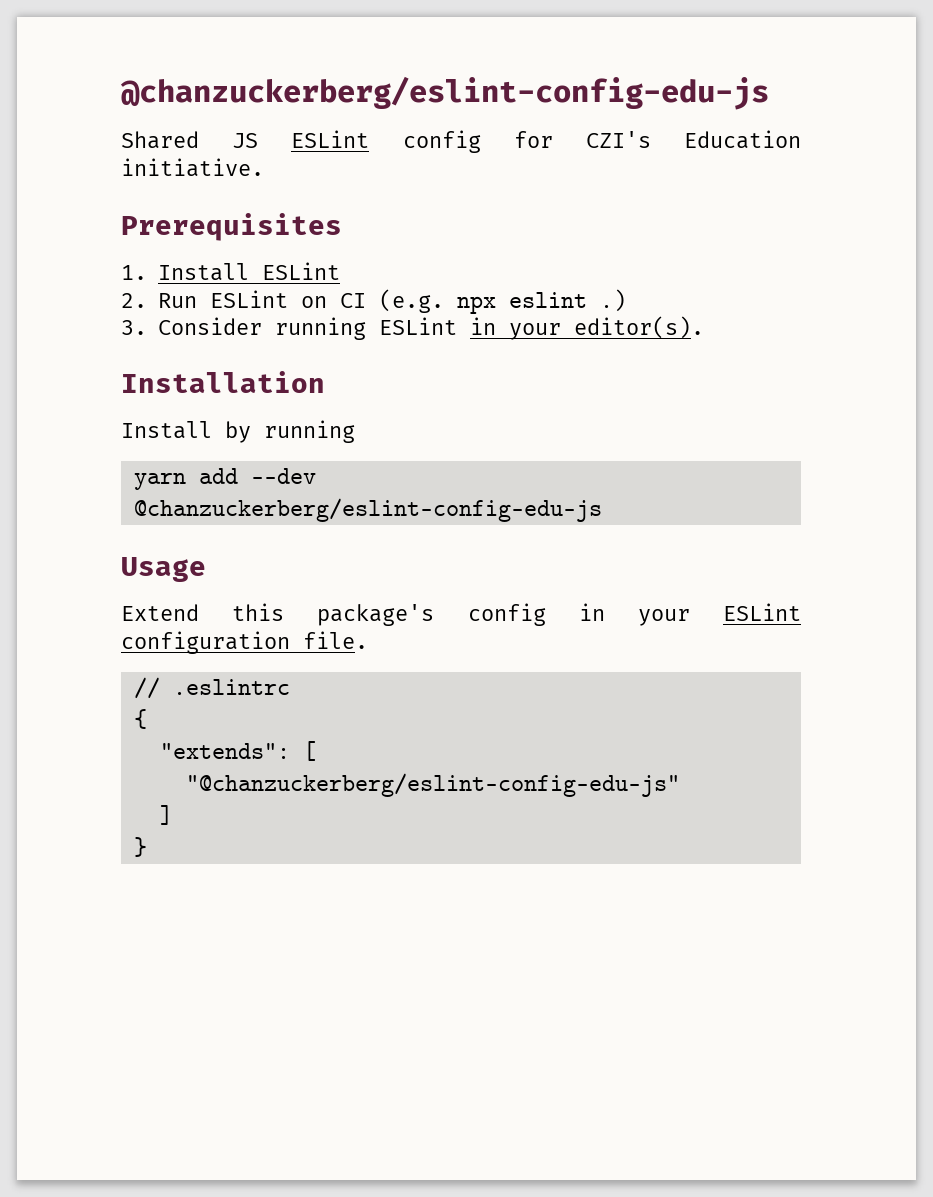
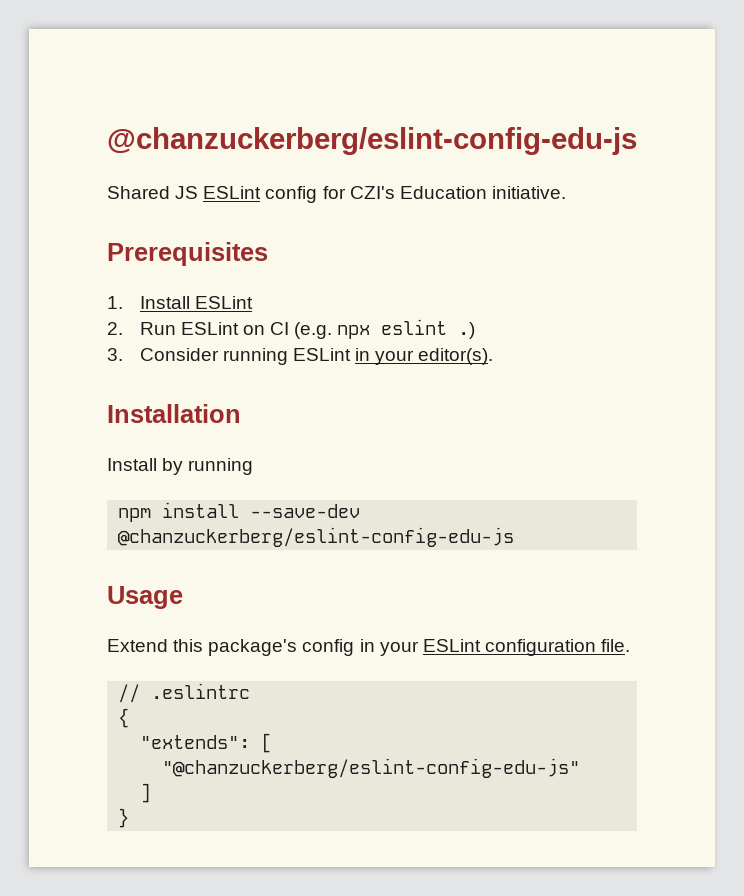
- yarn add --dev @chanzuckerberg/eslint-config-edu-js
+ npm install --save-dev @chanzuckerberg/eslint-config-edu-js

